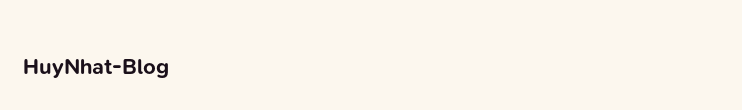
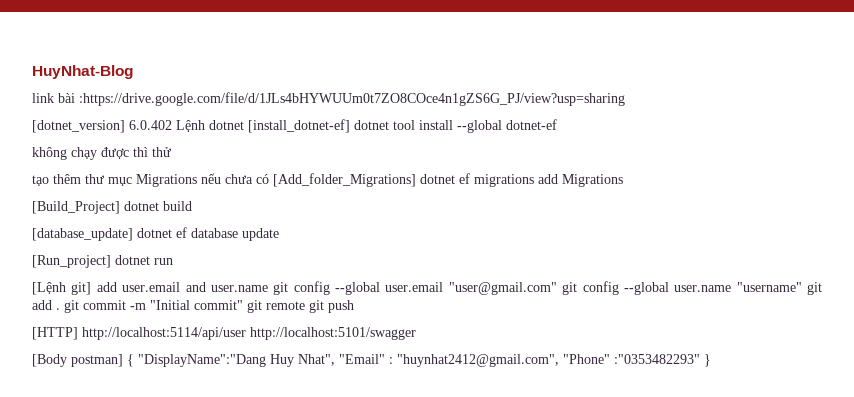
+ link bài :https://drive.google.com/file/d/1JLs4bHYWUUm0t7ZO8COce4n1gZS6G_PJ/view?usp=sharing
+ [dotnet_version] 6.0.402 Lệnh dotnet [install_dotnet-ef] dotnet tool install --global dotnet-ef
+ không chạy được thì thử
+ tạo thêm thư mục Migrations nếu chưa có [Add_folder_Migrations] dotnet ef migrations add Migrations
+ [Build_Project] dotnet build
+ [database_update] dotnet ef database update
+ [Run_project] dotnet run
+ [Lệnh git] add user.email and user.name git config --global user.email "user@gmail.com" git config --global user.name "username" git add . git commit -m "Initial commit" git remote git push
+ [HTTP] http://localhost:5114/api/user http://localhost:5101/swagger
+ [Body postman] { "DisplayName":"Dang Huy Nhat", "Email" : "huynhat2412@gmail.com", "Phone" :"0353482293" }

